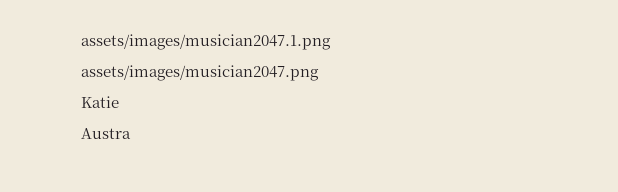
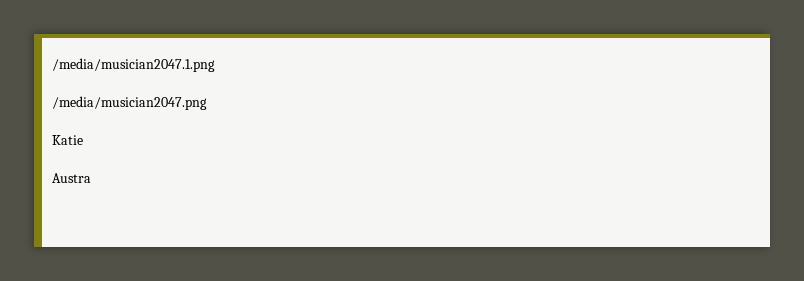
- assets/images/musician2047.1.png
- assets/images/musician2047.png
+ /media/musician2047.1.png
+ /media/musician2047.png

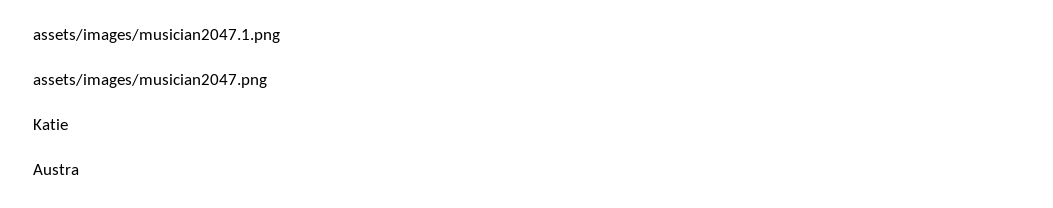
- /media/musician2047.1.png
- /media/musician2047.png
+ assets/images/musician2047.1.png
+ assets/images/musician2047.png

